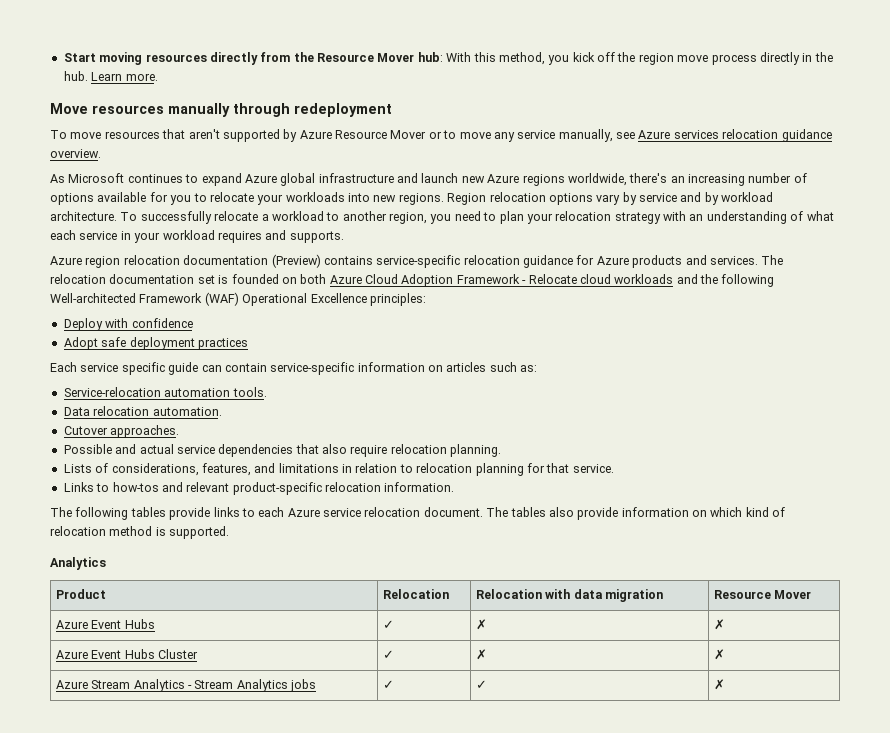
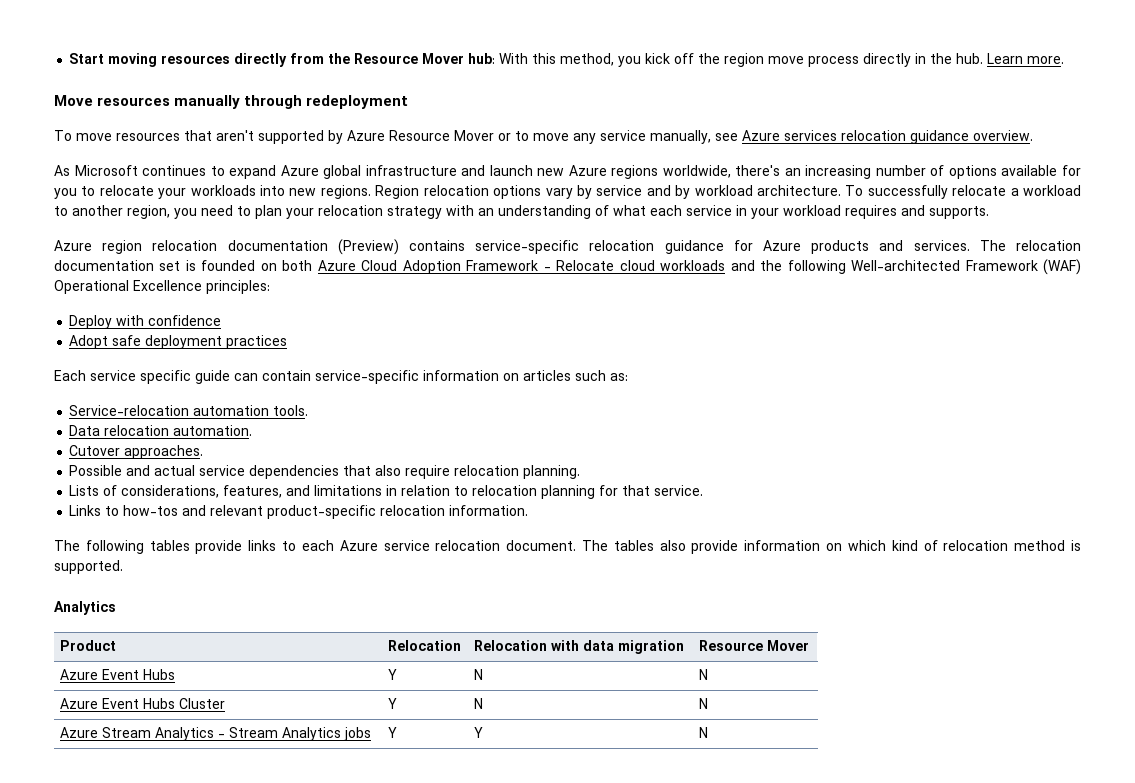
- Azure Event Hubs | ✓ | ✗ | ✗
+ Azure Event Hubs | Y | N | N
- Azure Event Hubs Cluster | ✓ | ✗ | ✗
+ Azure Event Hubs Cluster | Y | N | N
- Azure Stream Analytics - Stream Analytics jobs | ✓ | ✓ | ✗
+ Azure Stream Analytics - Stream Analytics jobs | Y | Y | N

